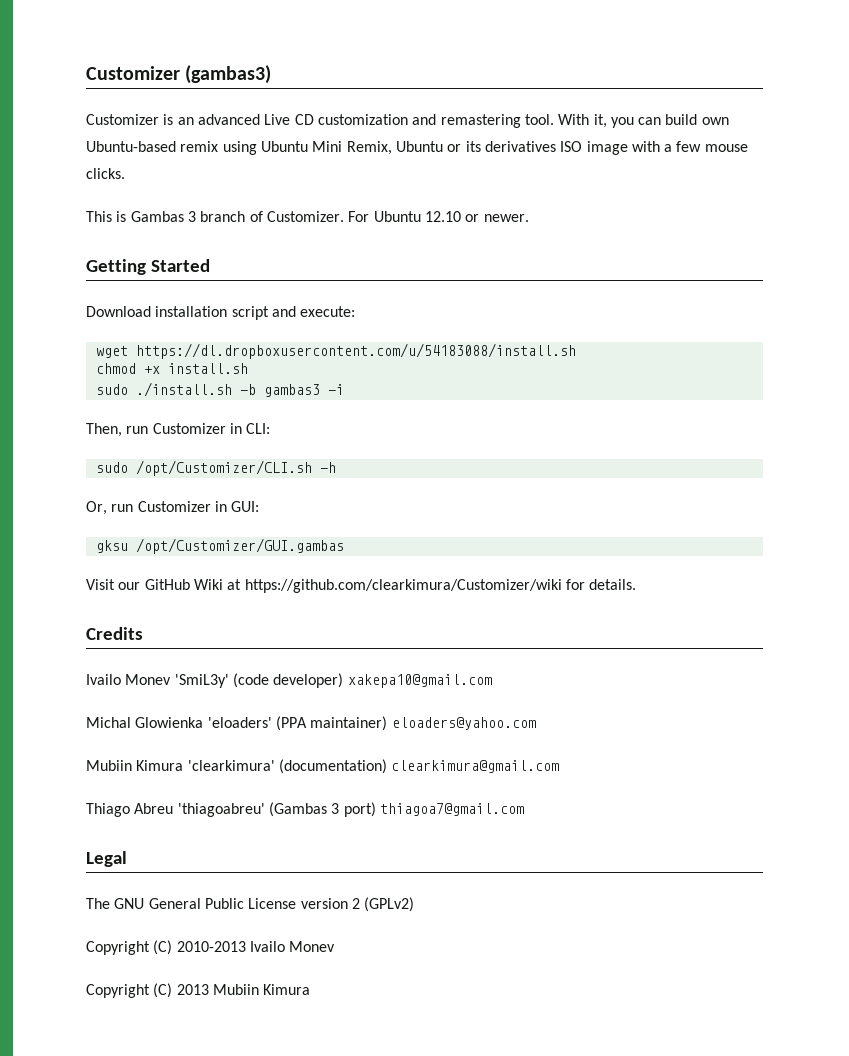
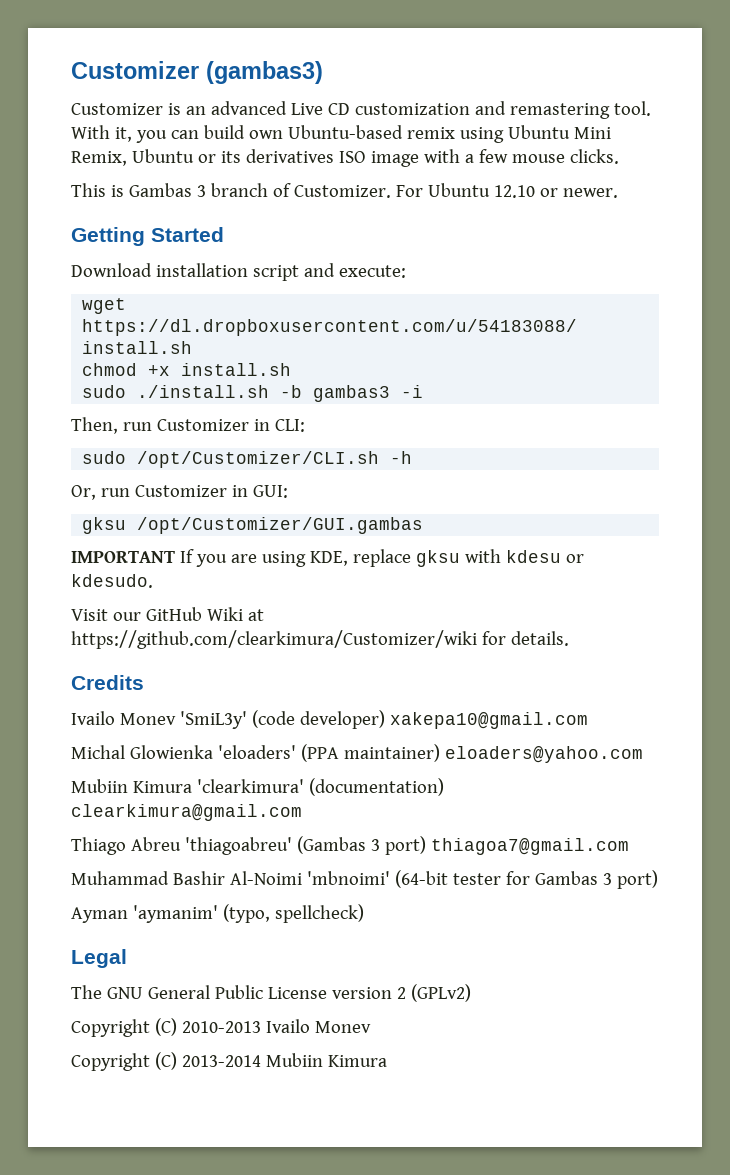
+ IMPORTANT If you are using KDE, replace gksu with kdesu or kdesudo.
+ Muhammad Bashir Al-Noimi 'mbnoimi' (64-bit tester for Gambas 3 port)
+ Ayman 'aymanim' (typo, spellcheck)
- Copyright (C) 2013 Mubiin Kimura
+ Copyright (C) 2013-2014 Mubiin Kimura

